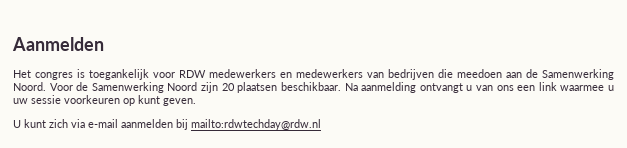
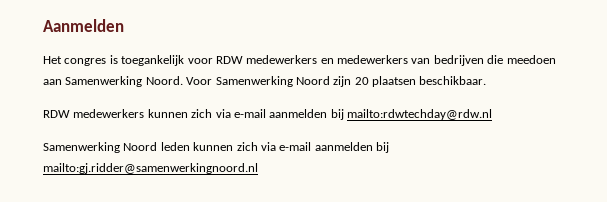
- Het congres is toegankelijk voor RDW medewerkers en medewerkers van bedrijven die meedoen aan de Samenwerking Noord.
+ Het congres is toegankelijk voor RDW medewerkers en medewerkers van bedrijven die meedoen aan Samenwerking Noord.
- Voor de Samenwerking Noord zijn 20 plaatsen beschikbaar. Na aanmelding ontvangt u van ons een link waarmee u uw sessie voorkeuren op kunt geven.
- U kunt zich via e-mail aanmelden bij mailto:rdwtechday@rdw.nl
+ Voor Samenwerking Noord zijn 20 plaatsen beschikbaar.
+ RDW medewerkers kunnen zich via e-mail aanmelden bij mailto:rdwtechday@rdw.nl
+ Samenwerking Noord leden kunnen zich via e-mail aanmelden bij mailto:gj.ridder@samenwerkingnoord.nl

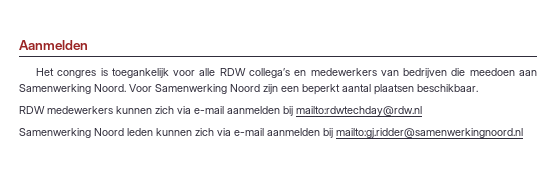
- Het congres is toegankelijk voor RDW medewerkers en medewerkers van bedrijven die meedoen aan Samenwerking Noord.
+ Het congres is toegankelijk voor alle RDW collega’s en medewerkers van bedrijven die meedoen aan Samenwerking Noord.
- Voor Samenwerking Noord zijn 20 plaatsen beschikbaar.
+ Voor Samenwerking Noord zijn een beperkt aantal plaatsen beschikbaar.

